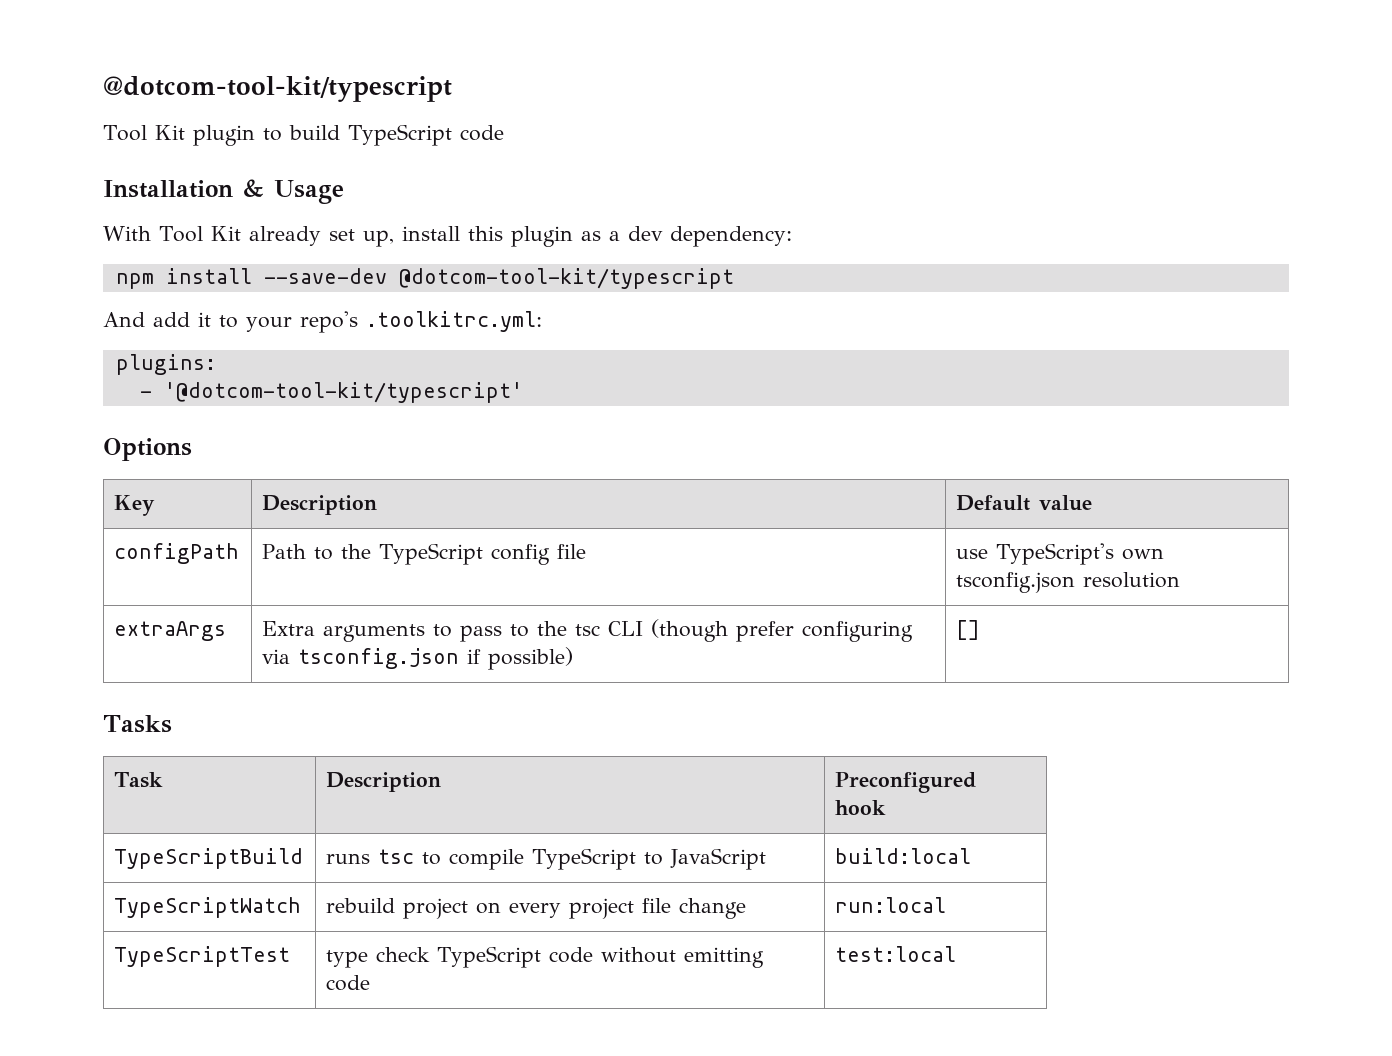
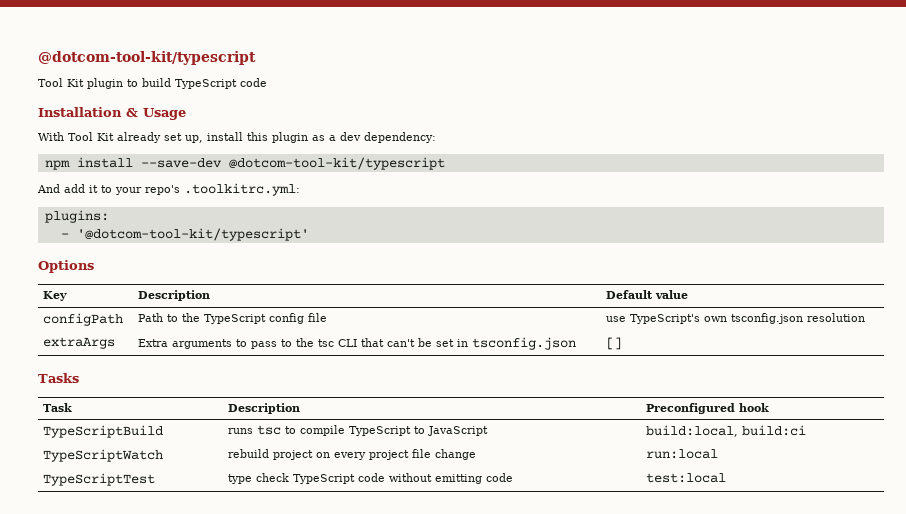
- extraArgs | Extra arguments to pass to the tsc CLI (though prefer configuring via tsconfig.json if possible) | []
+ extraArgs | Extra arguments to pass to the tsc CLI that can't be set in tsconfig.json | []
- TypeScriptBuild | runs tsc to compile TypeScript to JavaScript | build:local
+ TypeScriptBuild | runs tsc to compile TypeScript to JavaScript | build:local, build:ci

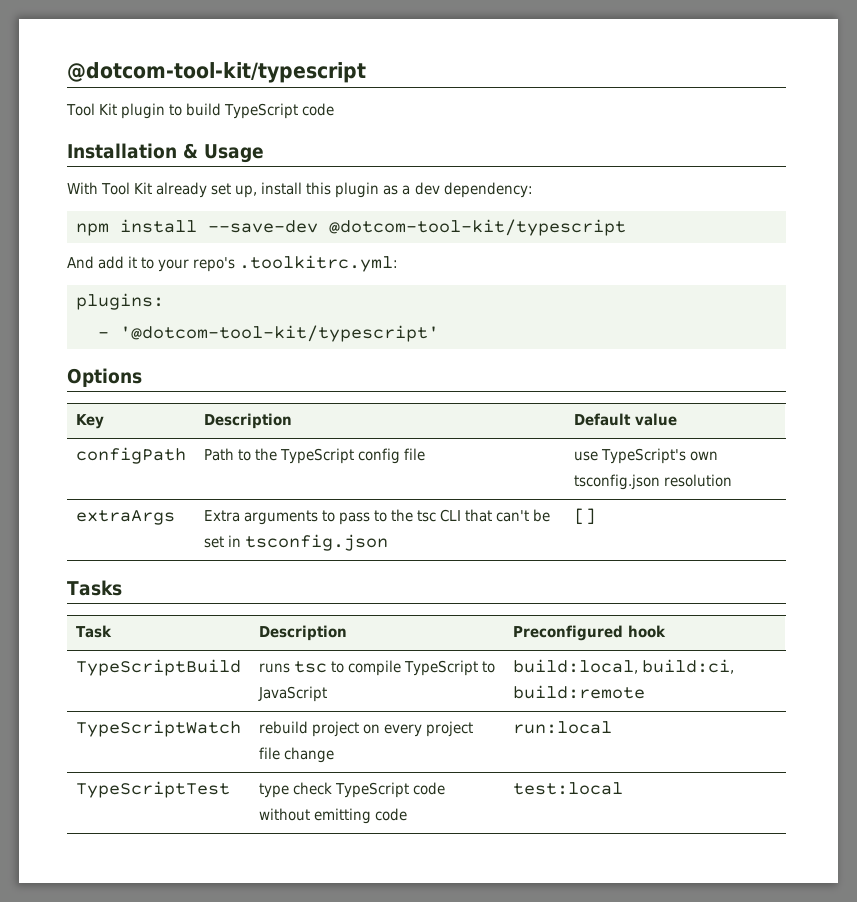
- TypeScriptBuild | runs tsc to compile TypeScript to JavaScript | build:local, build:ci
+ TypeScriptBuild | runs tsc to compile TypeScript to JavaScript | build:local, build:ci, build:remote

